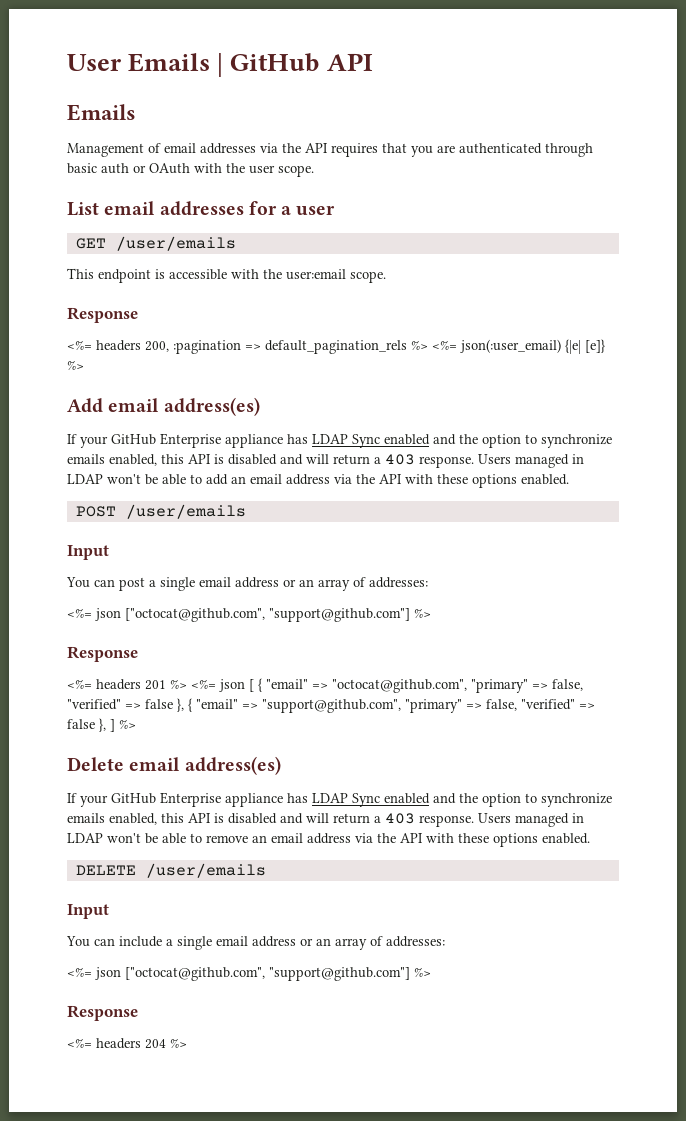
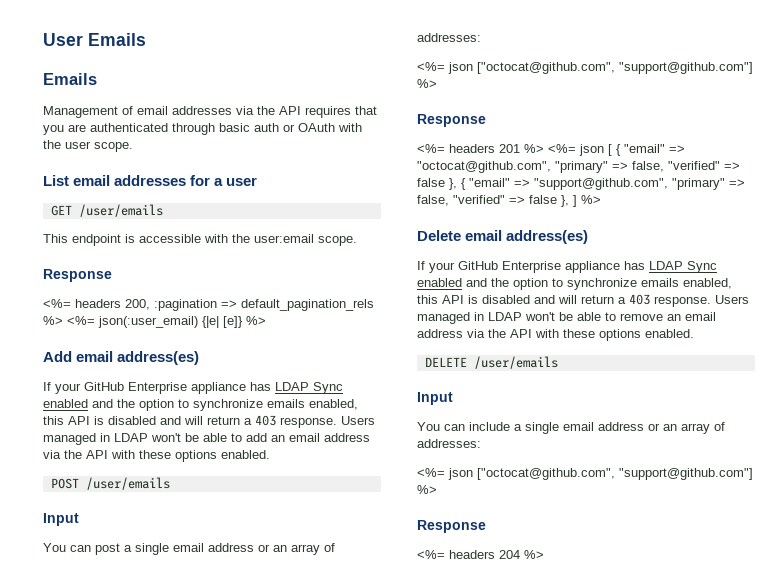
- User Emails | GitHub API
+ User Emails

